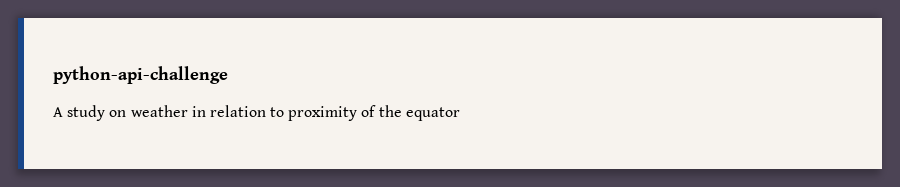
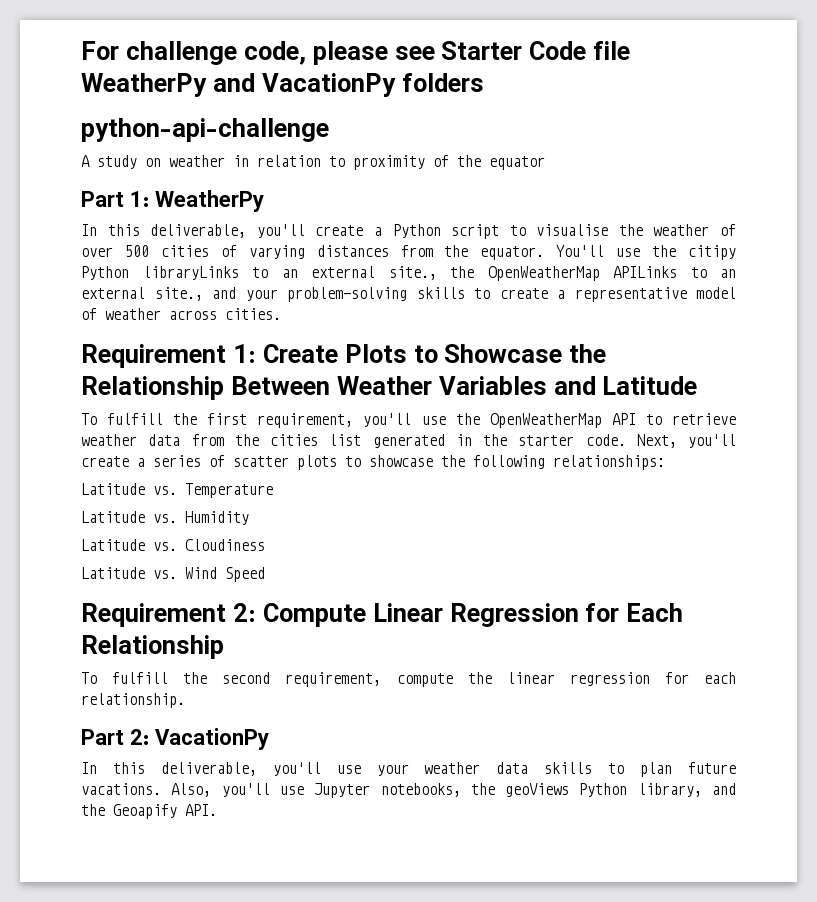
+ For challenge code, please see Starter Code file WeatherPy and VacationPy folders
+ Part 1: WeatherPy
+ In this deliverable, you'll create a Python script to visualise the weather of over 500 cities of varying distances from the equator. You'll use the citipy Python libraryLinks to an external site., the OpenWeatherMap APILinks to an external site., and your problem-solving skills to create a representative model of weather across cities.
+ Requirement 1: Create Plots to Showcase the Relationship Between Weather Variables and Latitude
+ To fulfill the first requirement, you'll use the OpenWeatherMap API to retrieve weather data from the cities list generated in the starter code. Next, you'll create a series of scatter plots to showcase the following relationships:
+ Latitude vs. Temperature
+ Latitude vs. Humidity
+ Latitude vs. Cloudiness
+ Latitude vs. Wind Speed
+ Requirement 2: Compute Linear Regression for Each Relationship
+ To fulfill the second requirement, compute the linear regression for each relationship.
+ Part 2: VacationPy
+ In this deliverable, you'll use your weather data skills to plan future vacations. Also, you'll use Jupyter notebooks, the geoViews Python library, and the Geoapify API.

